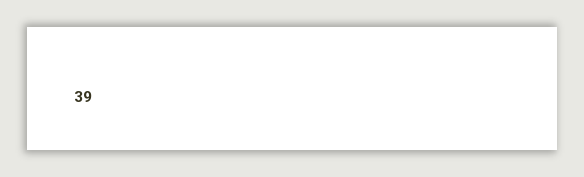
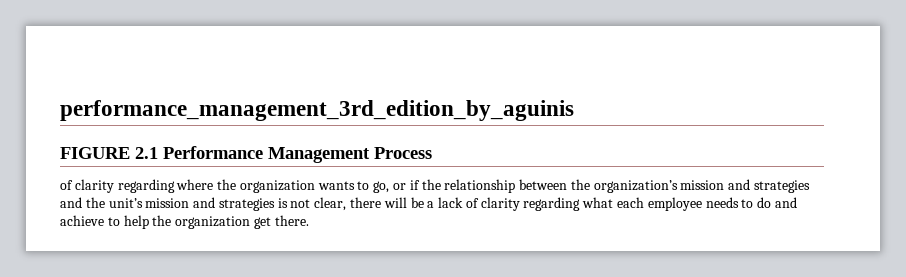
- 39
+ performance_management_3rd_edition_by_aguinis
+ FIGURE 2.1 Performance Management Process
+ of clarity regarding where the organization wants to go, or if the relationship between the organization’s mission and strategies and the unit’s mission and strategies is not clear, there will be a lack of clarity regarding what each employee needs to do and achieve to help the organization get there.

